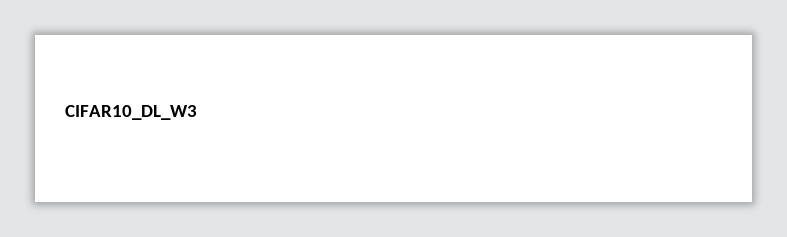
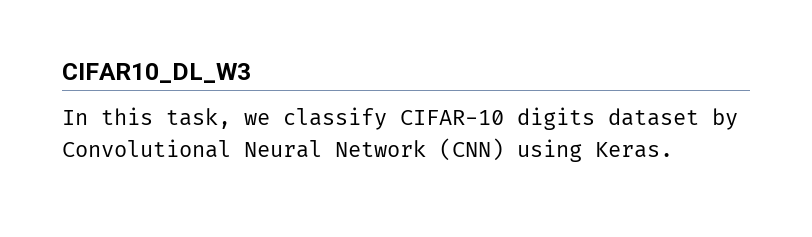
+ In this task, we classify CIFAR-10 digits dataset by Convolutional Neural Network (CNN) using Keras.

